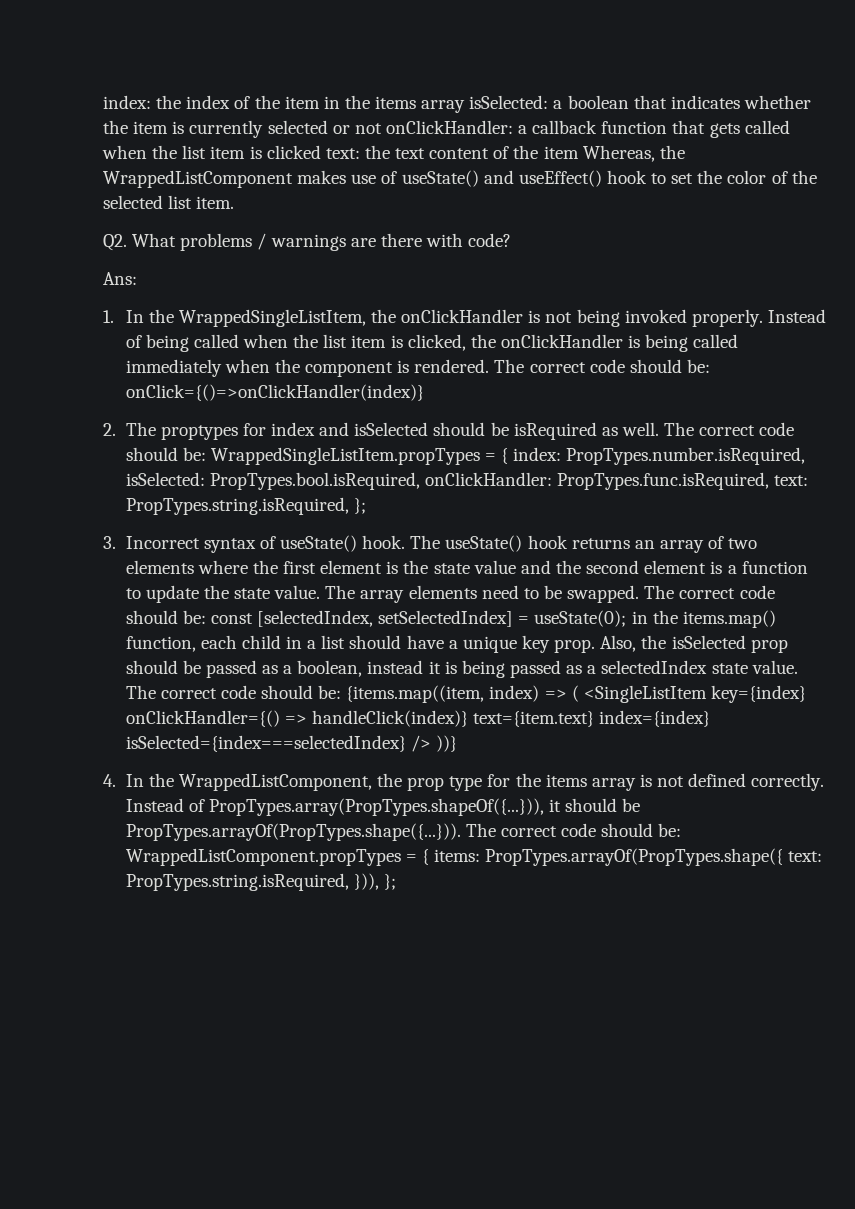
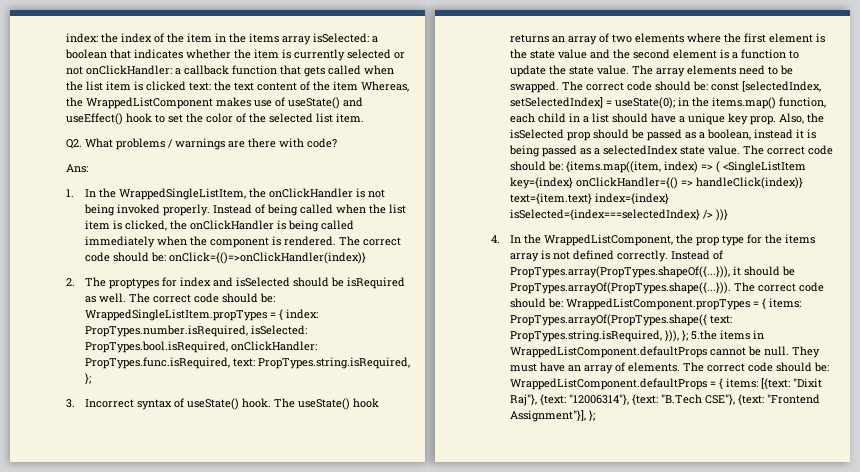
- Instead of PropTypes.array(PropTypes.shapeOf({...})), it should be PropTypes.arrayOf(PropTypes.shape({...})). The correct code should be: WrappedListComponent.propTypes = { items: PropTypes.arrayOf(PropTypes.shape({ text: PropTypes.string.isRequired, })), };
+ Instead of PropTypes.array(PropTypes.shapeOf({...})), it should be PropTypes.arrayOf(PropTypes.shape({...})). The correct code should be: WrappedListComponent.propTypes = { items: PropTypes.arrayOf(PropTypes.shape({ text: PropTypes.string.isRequired, })), }; 5.the items in WrappedListComponent.defaultProps cannot be null. They must have an array of elements. The correct code should be: WrappedListComponent.defaultProps = { items: [{text: "Dixit Raj"}, {text: "12006314"}, {text: "B.Tech CSE"}, {text: "Frontend Assignment"}], };

